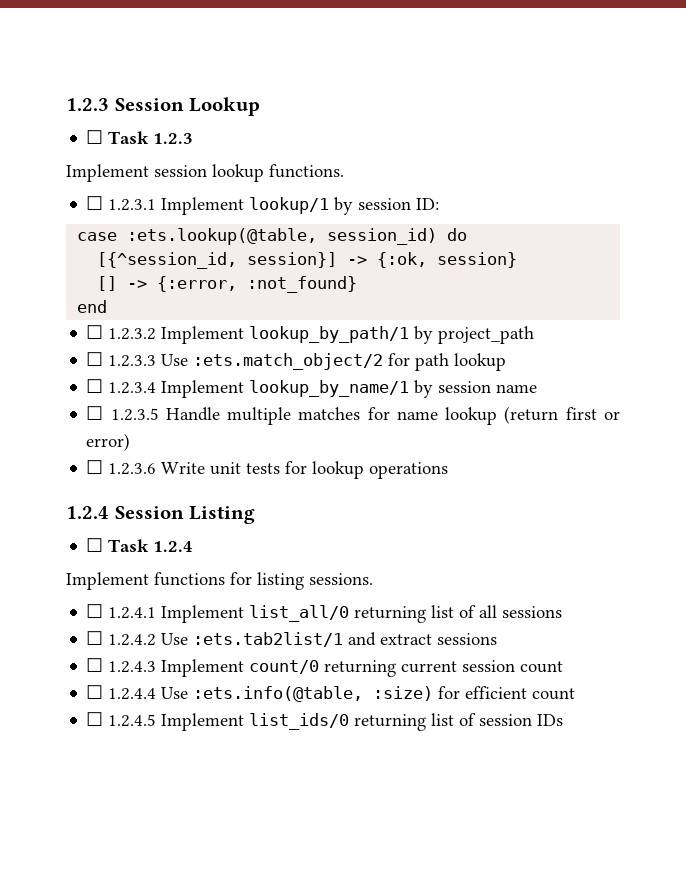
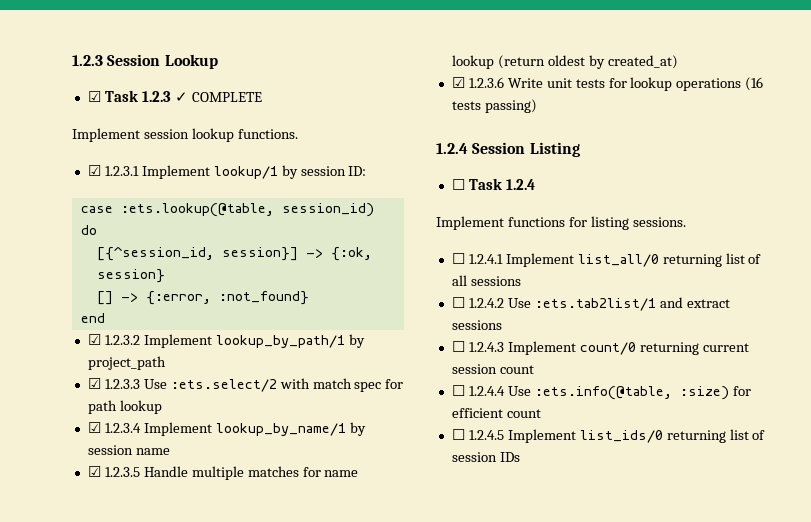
- ☐ Task 1.2.3
+ ☑ Task 1.2.3 ✓ COMPLETE
- ☐ 1.2.3.1 Implement lookup/1 by session ID:
+ ☑ 1.2.3.1 Implement lookup/1 by session ID:
- ☐ 1.2.3.2 Implement lookup_by_path/1 by project_path
+ ☑ 1.2.3.2 Implement lookup_by_path/1 by project_path
- ☐ 1.2.3.3 Use :ets.match_object/2 for path lookup
+ ☑ 1.2.3.3 Use :ets.select/2 with match spec for path lookup
- ☐ 1.2.3.4 Implement lookup_by_name/1 by session name
+ ☑ 1.2.3.4 Implement lookup_by_name/1 by session name
- ☐ 1.2.3.5 Handle multiple matches for name lookup (return first or error)
- ☐ 1.2.3.6 Write unit tests for lookup operations
+ ☑ 1.2.3.5 Handle multiple matches for name lookup (return oldest by created_at)
+ ☑ 1.2.3.6 Write unit tests for lookup operations (16 tests passing)

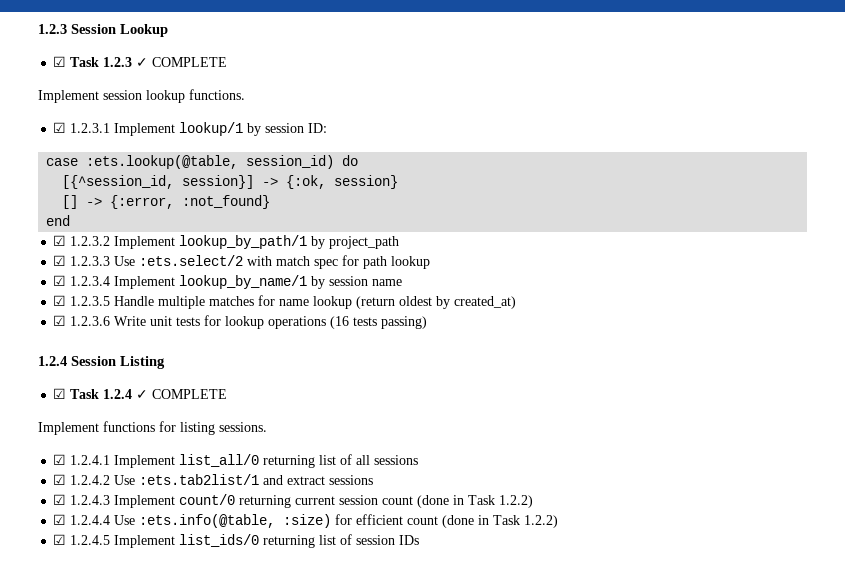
- ☐ Task 1.2.4
+ ☑ Task 1.2.4 ✓ COMPLETE
- ☐ 1.2.4.1 Implement list_all/0 returning list of all sessions
+ ☑ 1.2.4.1 Implement list_all/0 returning list of all sessions
- ☐ 1.2.4.2 Use :ets.tab2list/1 and extract sessions
+ ☑ 1.2.4.2 Use :ets.tab2list/1 and extract sessions
- ☐ 1.2.4.3 Implement count/0 returning current session count
- ☐ 1.2.4.4 Use :ets.info(@table, :size) for efficient count
- ☐ 1.2.4.5 Implement list_ids/0 returning list of session IDs
+ ☑ 1.2.4.3 Implement count/0 returning current session count (done in Task 1.2.2)
+ ☑ 1.2.4.4 Use :ets.info(@table, :size) for efficient count (done in Task 1.2.2)
+ ☑ 1.2.4.5 Implement list_ids/0 returning list of session IDs

